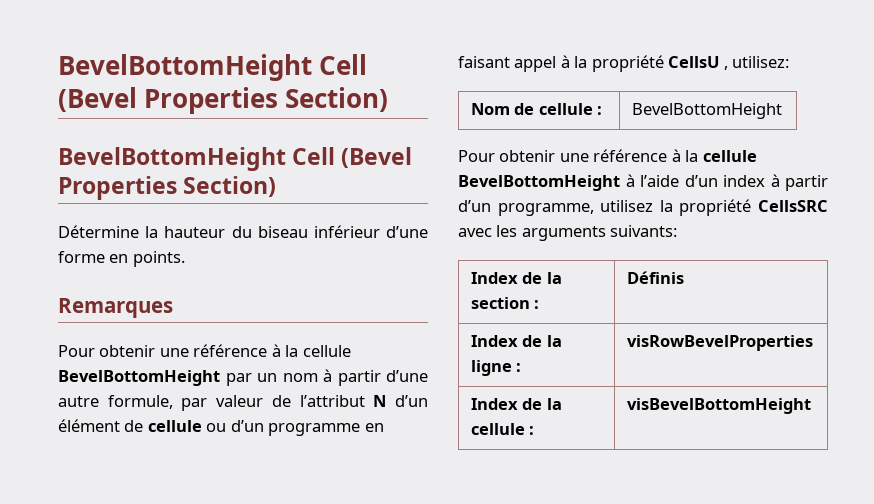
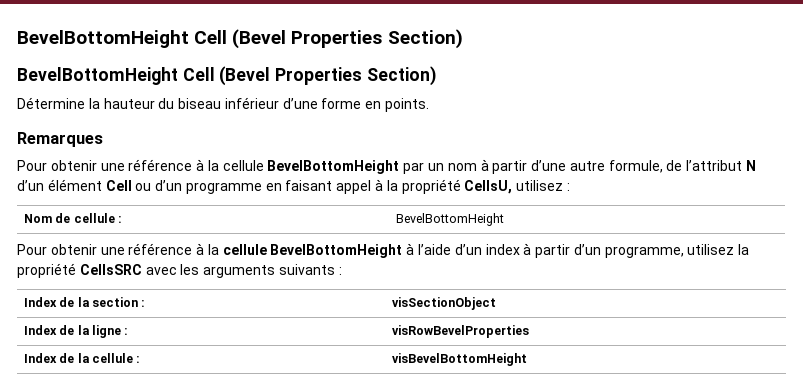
- Pour obtenir une référence à la cellule BevelBottomHeight par un nom à partir d’une autre formule, par valeur de l’attribut N d’un élément de cellule ou d’un programme en faisant appel à la propriété CellsU , utilisez:
+ Pour obtenir une référence à la cellule BevelBottomHeight par un nom à partir d’une autre formule, de l’attribut N d’un élément Cell ou d’un programme en faisant appel à la propriété CellsU, utilisez :
- Pour obtenir une référence à la cellule BevelBottomHeight à l’aide d’un index à partir d’un programme, utilisez la propriété CellsSRC avec les arguments suivants:
+ Pour obtenir une référence à la cellule BevelBottomHeight à l’aide d’un index à partir d’un programme, utilisez la propriété CellsSRC avec les arguments suivants :
- Index de la section : | Définis
+ Index de la section : | visSectionObject

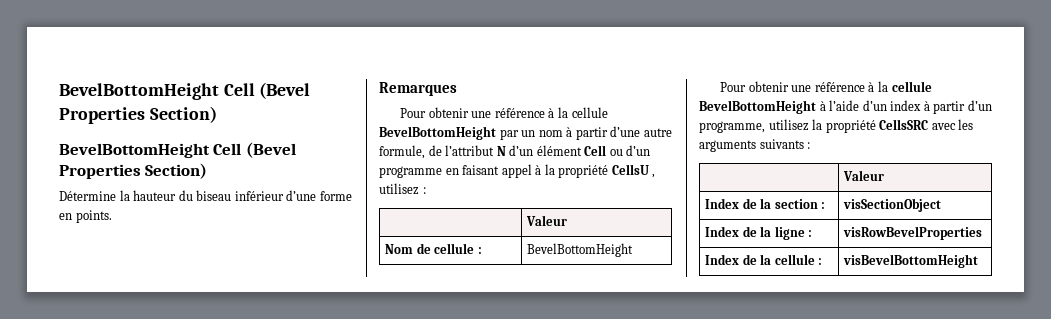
- Pour obtenir une référence à la cellule BevelBottomHeight par un nom à partir d’une autre formule, de l’attribut N d’un élément Cell ou d’un programme en faisant appel à la propriété CellsU, utilisez :
+ Pour obtenir une référence à la cellule BevelBottomHeight par un nom à partir d’une autre formule, de l’attribut N d’un élément Cell ou d’un programme en faisant appel à la propriété CellsU , utilisez :
+ | Valeur
  Pour obtenir une référence à la cellule BevelBottomHeight à l’aide d’un index à partir d’un programme, utilisez la propriété CellsSRC avec les arguments suivants :
+ | Valeur

